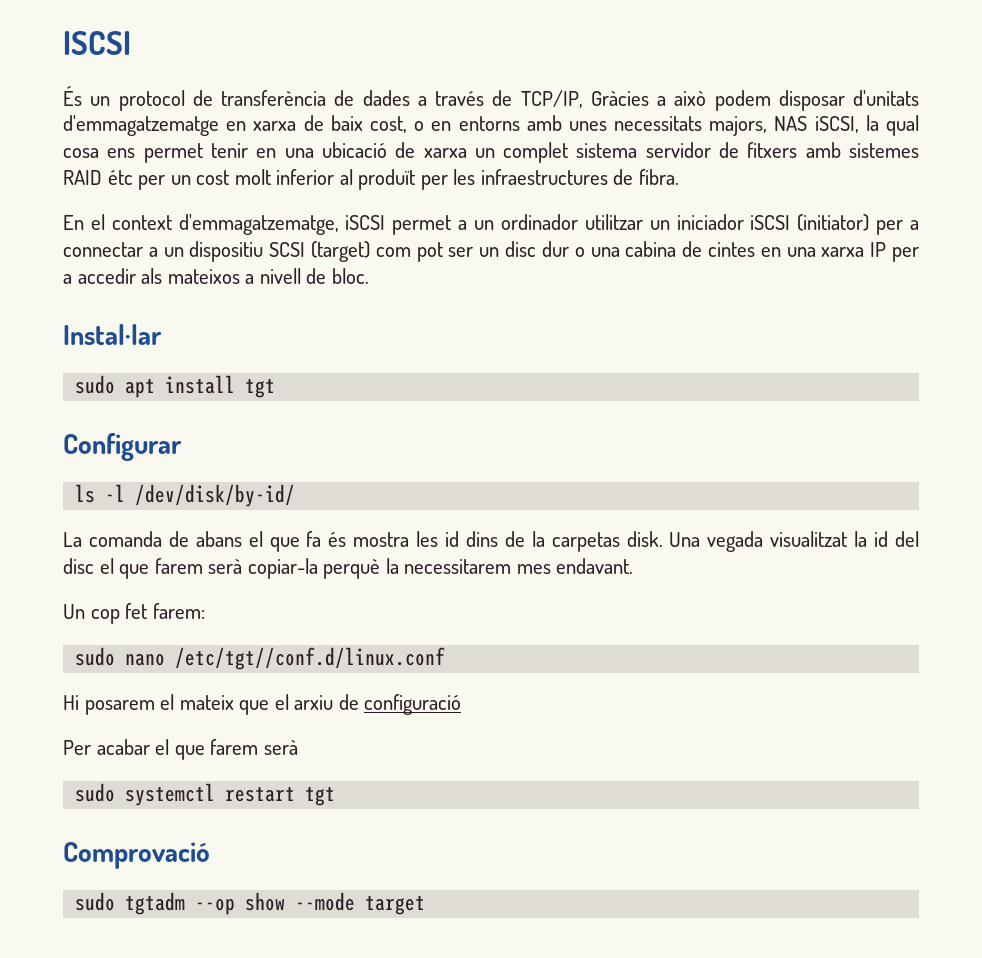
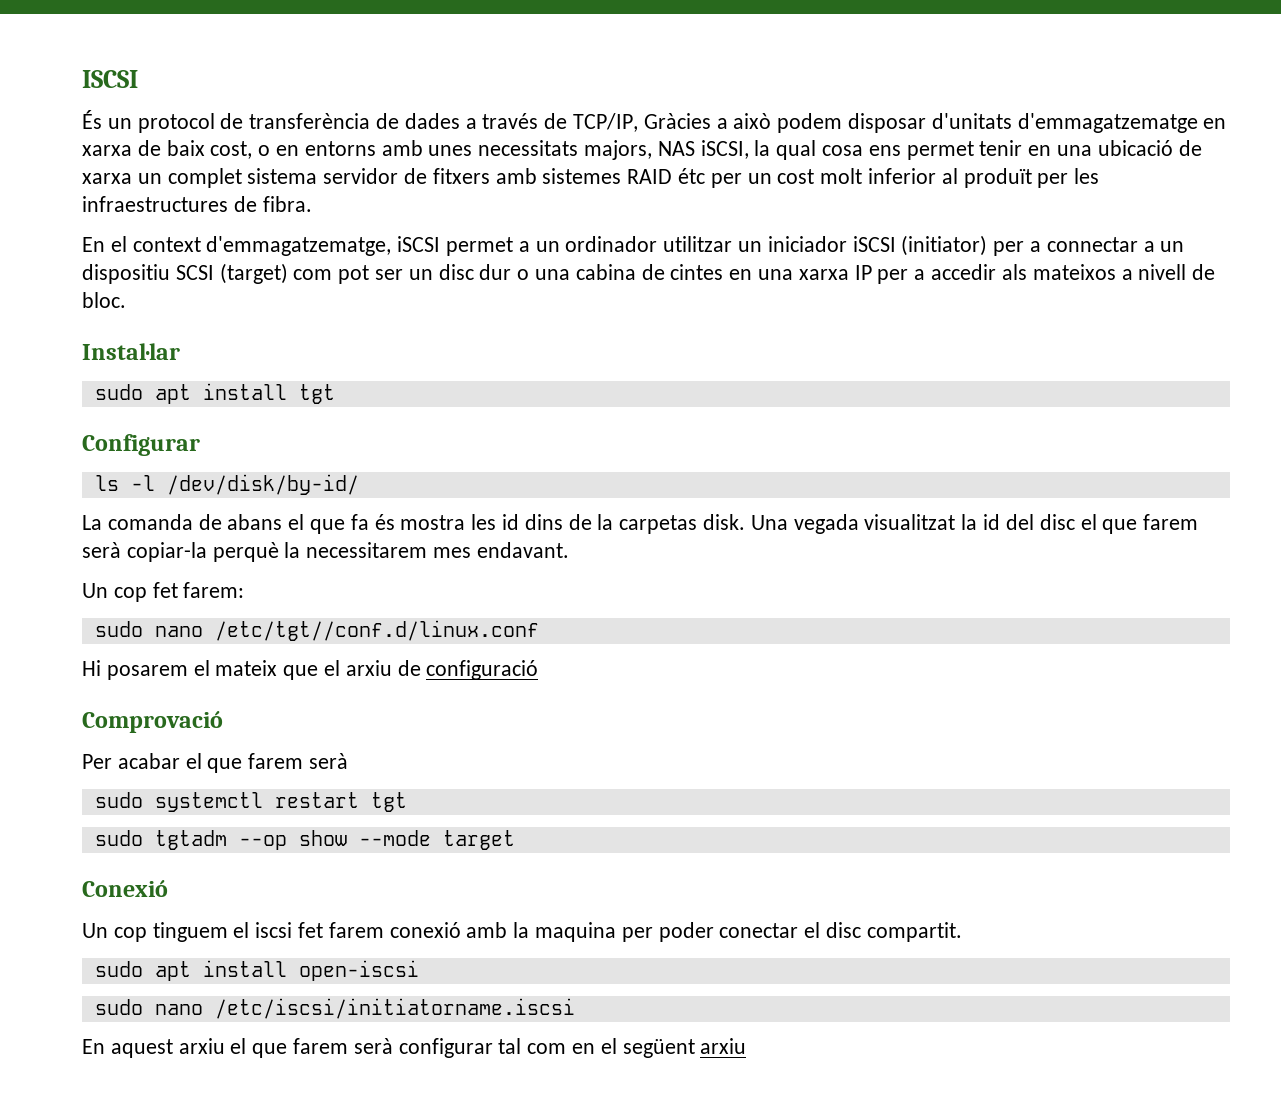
+ Comprovació
- Comprovació
+ Conexió
+ Un cop tinguem el iscsi fet farem conexió amb la maquina per poder conectar el disc compartit.
+ sudo apt install open-iscsi
+ sudo nano /etc/iscsi/initiatorname.iscsi
+ En aquest arxiu el que farem serà configurar tal com en el següent arxiu

